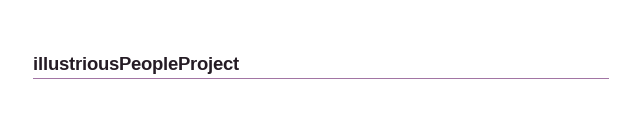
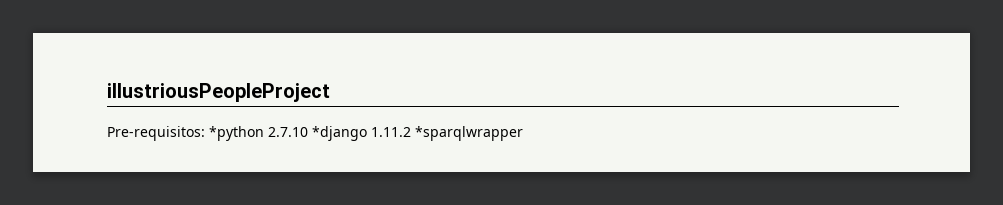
+ Pre-requisitos: *python 2.7.10 *django 1.11.2 *sparqlwrapper

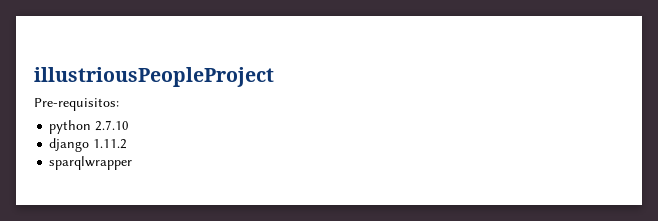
- Pre-requisitos: *python 2.7.10 *django 1.11.2 *sparqlwrapper
+ Pre-requisitos:
+ python 2.7.10
+ django 1.11.2
+ sparqlwrapper

